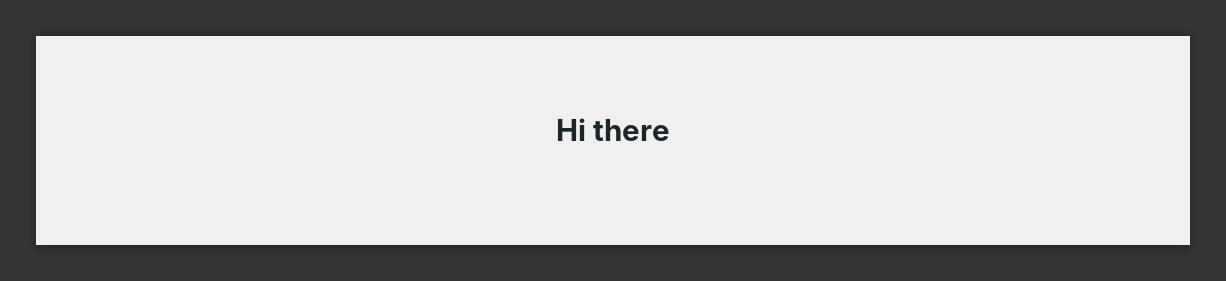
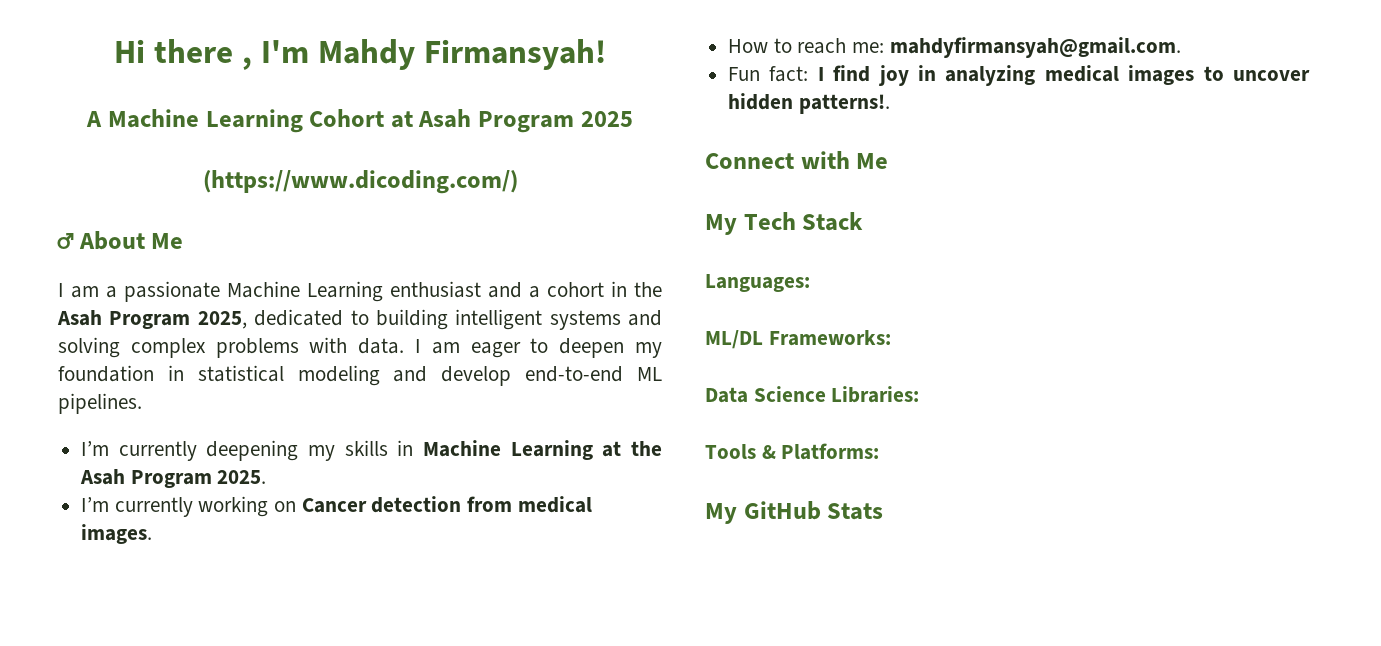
- Hi there
+ Hi there , I'm Mahdy Firmansyah!
+ A Machine Learning Cohort at Asah Program 2025
+ (https://www.dicoding.com/)
+ ♂ About Me
+ I am a passionate Machine Learning enthusiast and a cohort in the Asah Program 2025, dedicated to building intelligent systems and solving complex problems with data. I am eager to deepen my foundation in statistical modeling and develop end-to-end ML pipelines.
+ I’m currently deepening my skills in Machine Learning at the Asah Program 2025.
+ I’m currently working on Cancer detection from medical images.
+ How to reach me: mahdyfirmansyah@gmail.com.
+ Fun fact: I find joy in analyzing medical images to uncover hidden patterns!.
+ Connect with Me
+ My Tech Stack
+ Languages:
+ ML/DL Frameworks:
+ Data Science Libraries:
+ Tools & Platforms:
+ My GitHub Stats

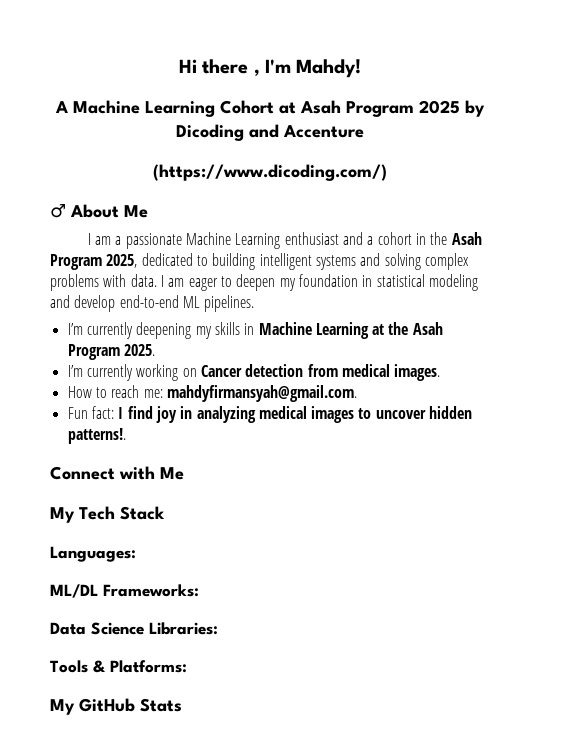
- Hi there , I'm Mahdy Firmansyah!
+ Hi there , I'm Mahdy!
- A Machine Learning Cohort at Asah Program 2025
+ A Machine Learning Cohort at Asah Program 2025 by Dicoding and Accenture

